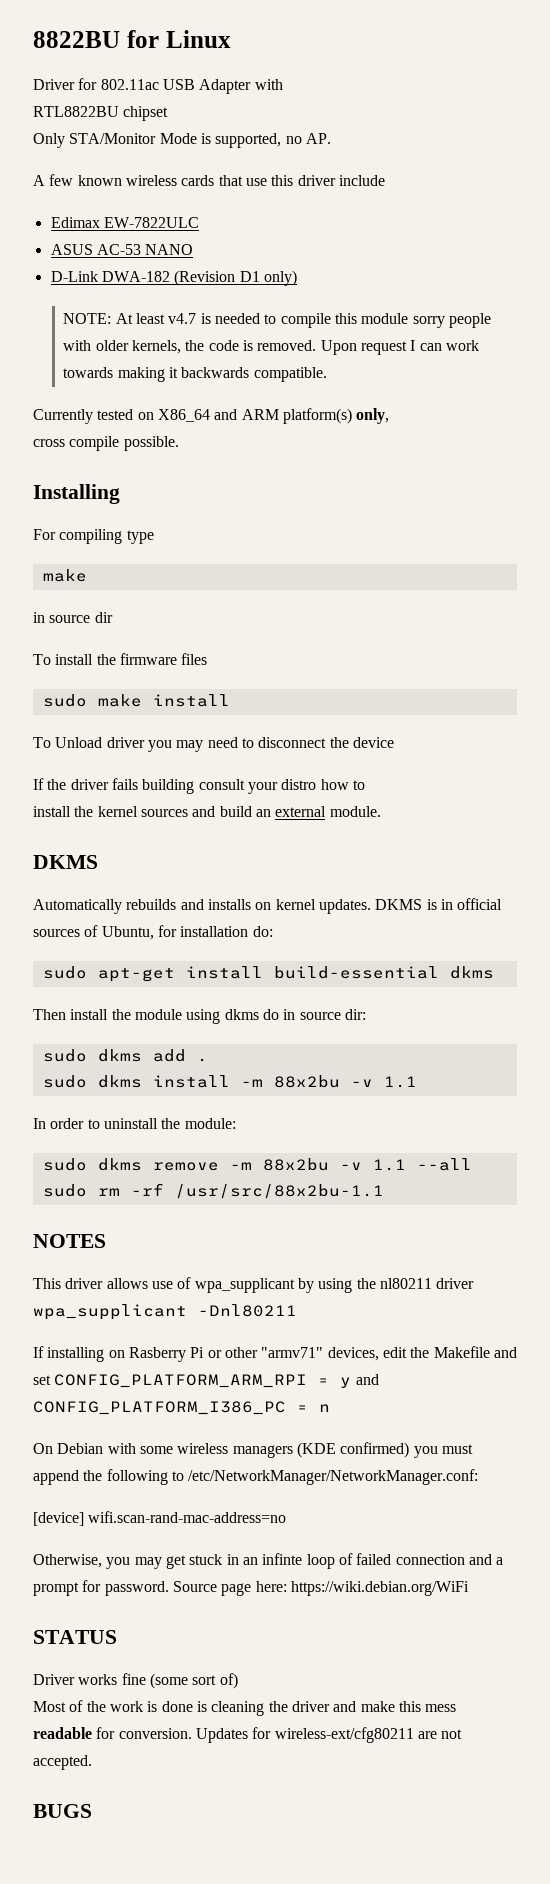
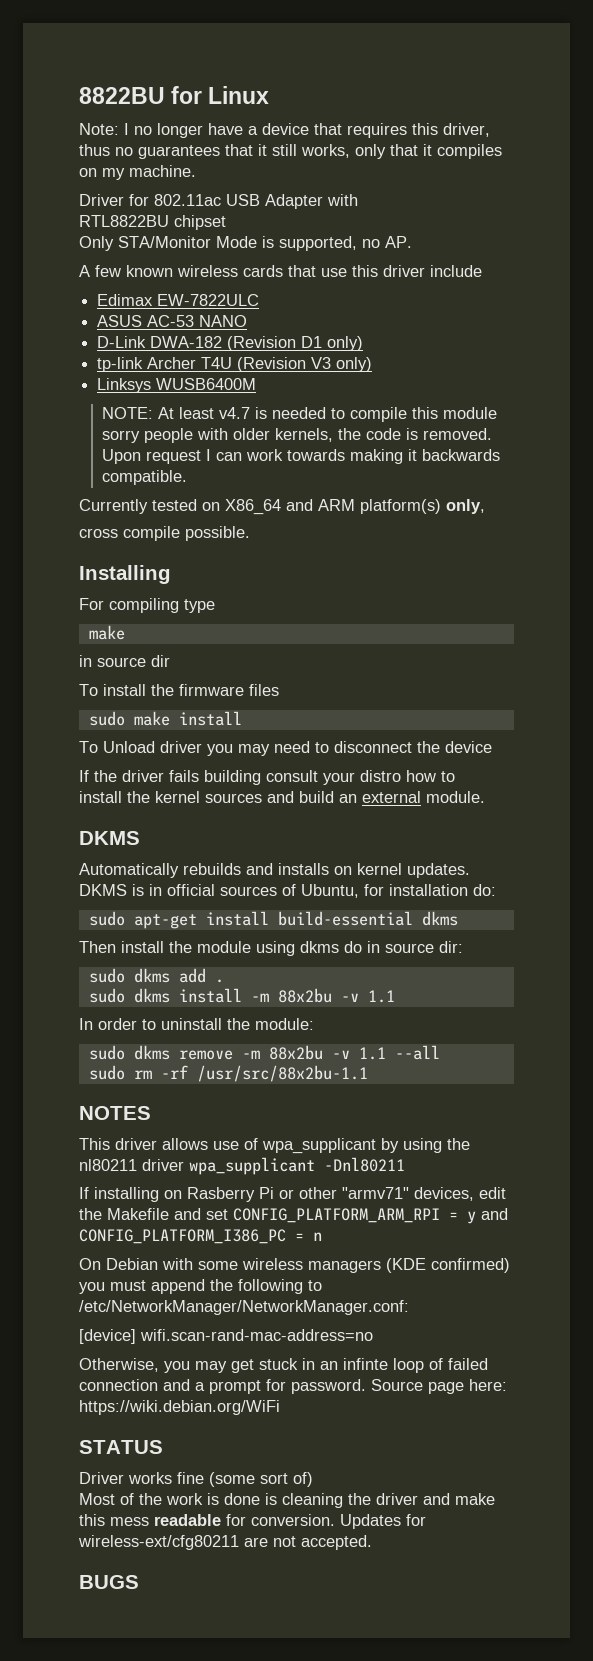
+ Note: I no longer have a device that requires this driver, thus no guarantees that it still works, only that it compiles on my machine.
+ tp-link Archer T4U (Revision V3 only)
+ Linksys WUSB6400M

